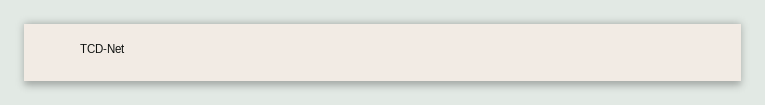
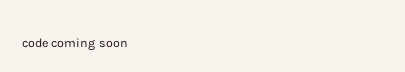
- TCD-Net
+ code coming soon

